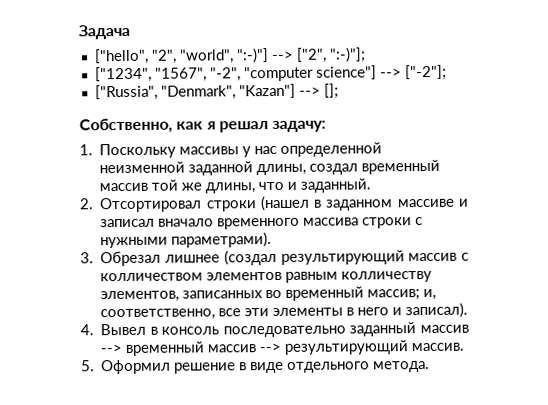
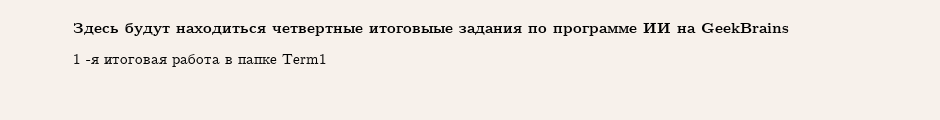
- Задача
- ["hello", "2", "world", ":-)"] --> ["2", ":-)"];
- ["1234", "1567", "-2", "computer science"] --> ["-2"];
- ["Russia", "Denmark", "Kazan"] --> [];
- Собственно, как я решал задачу:
- 1. Поскольку массивы у нас определенной неизменной заданной длины, создал временный массив той же длины, что и заданный.
- 2. Отсортировал строки (нашел в заданном массиве и записал вначало временного массива строки с нужными параметрами).
- 3. Обрезал лишнее (создал результирующий массив с колличеством элементов равным колличеству элементов, записанных во временный массив; и, соответственно, все эти элементы в него и записал).
- 4. Вывел в консоль последовательно заданный массив --> временный массив --> результирующий массив.
- 5. Оформил решение в виде отдельного метода.
+ Здесь будут находиться четвертные итоговыые задания по программе ИИ на GeekBrains
+ 1 -я итоговая работа в папке Term1

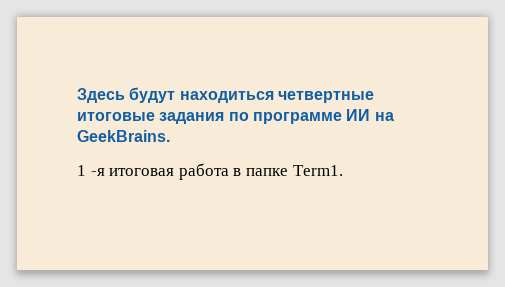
- Здесь будут находиться четвертные итоговыые задания по программе ИИ на GeekBrains
+ Здесь будут находиться четвертные итоговые задания по программе ИИ на GeekBrains.
- 1 -я итоговая работа в папке Term1
+ 1 -я итоговая работа в папке Term1.

